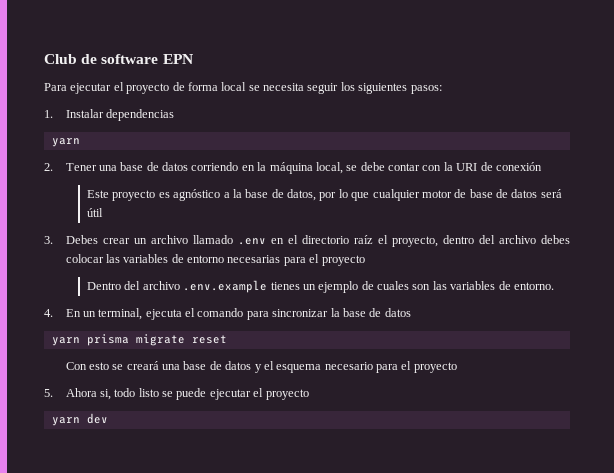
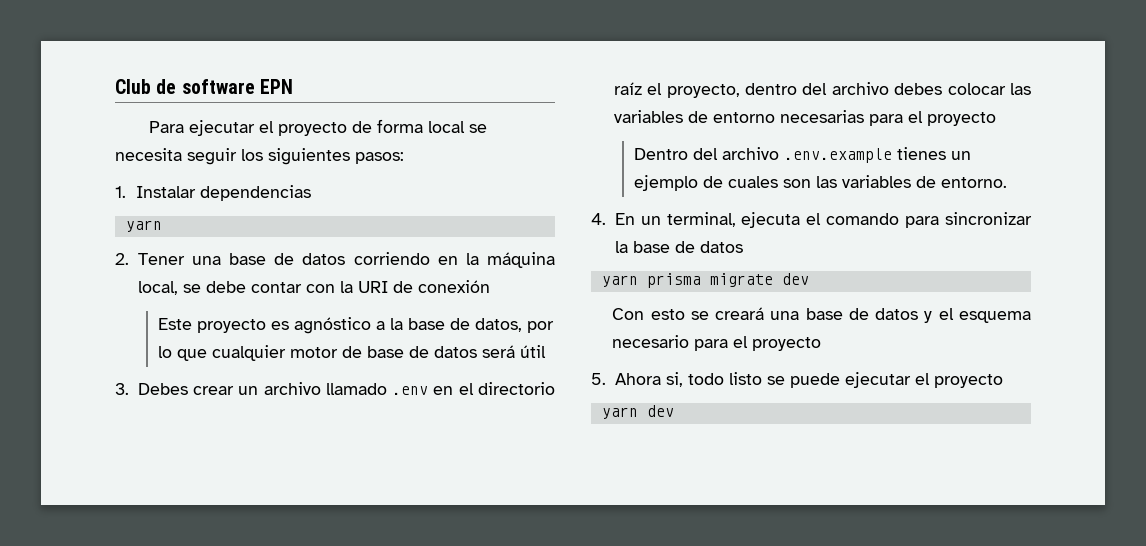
- yarn prisma migrate reset
+ yarn prisma migrate dev

